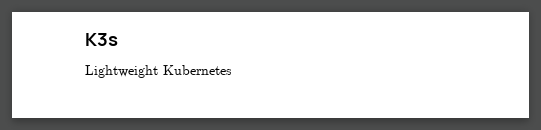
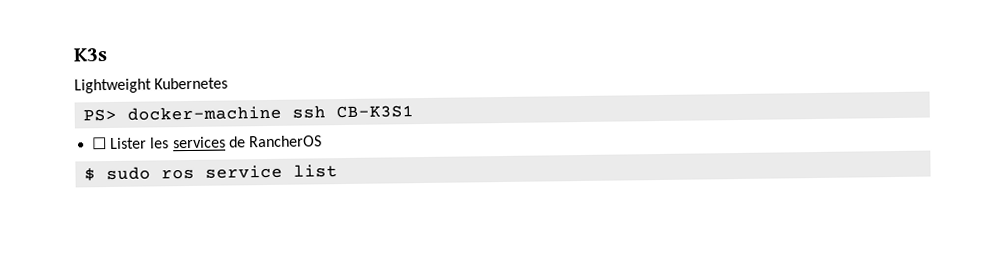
+ PS> docker-machine ssh CB-K3S1
+ ☐ Lister les services de RancherOS
+ $ sudo ros service list

